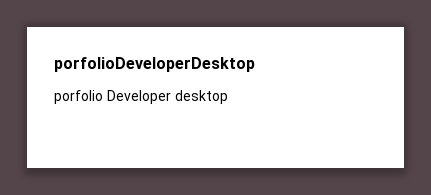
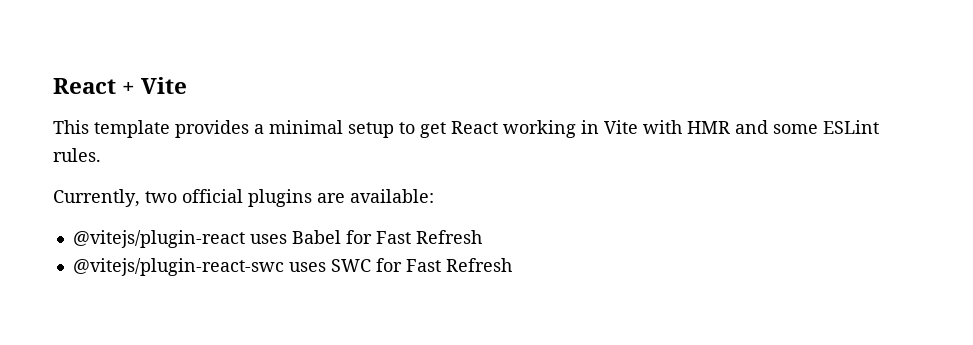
- porfolioDeveloperDesktop
- porfolio Developer desktop
+ React + Vite
+ This template provides a minimal setup to get React working in Vite with HMR and some ESLint rules.
+ Currently, two official plugins are available:
+ @vitejs/plugin-react uses Babel for Fast Refresh
+ @vitejs/plugin-react-swc uses SWC for Fast Refresh

